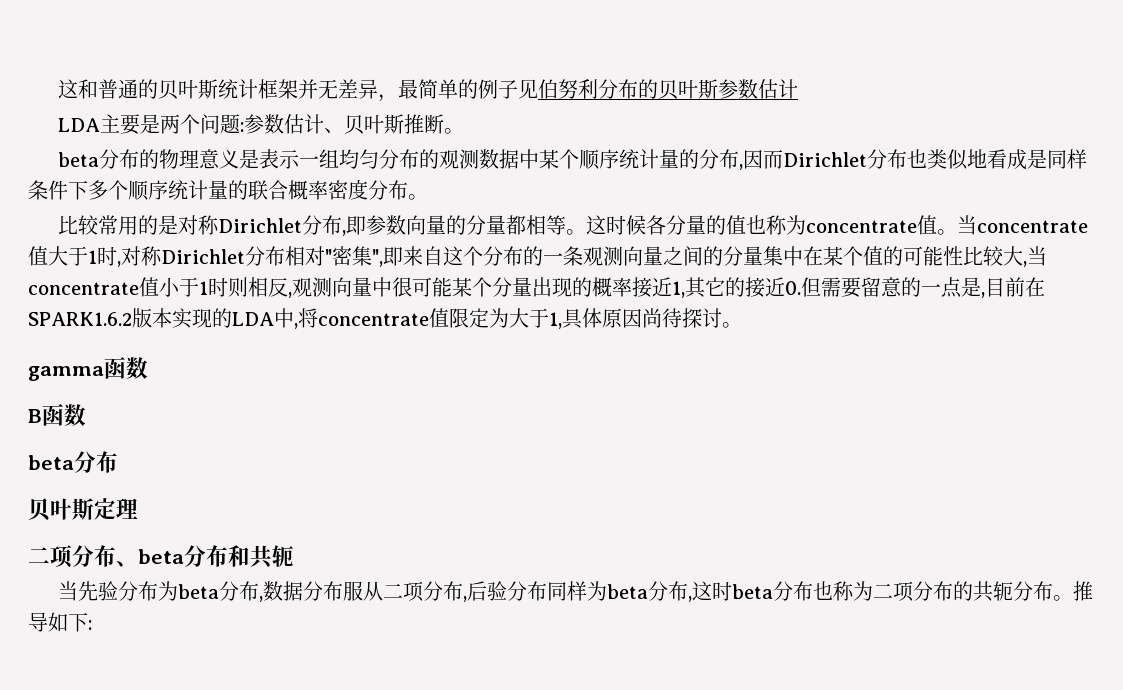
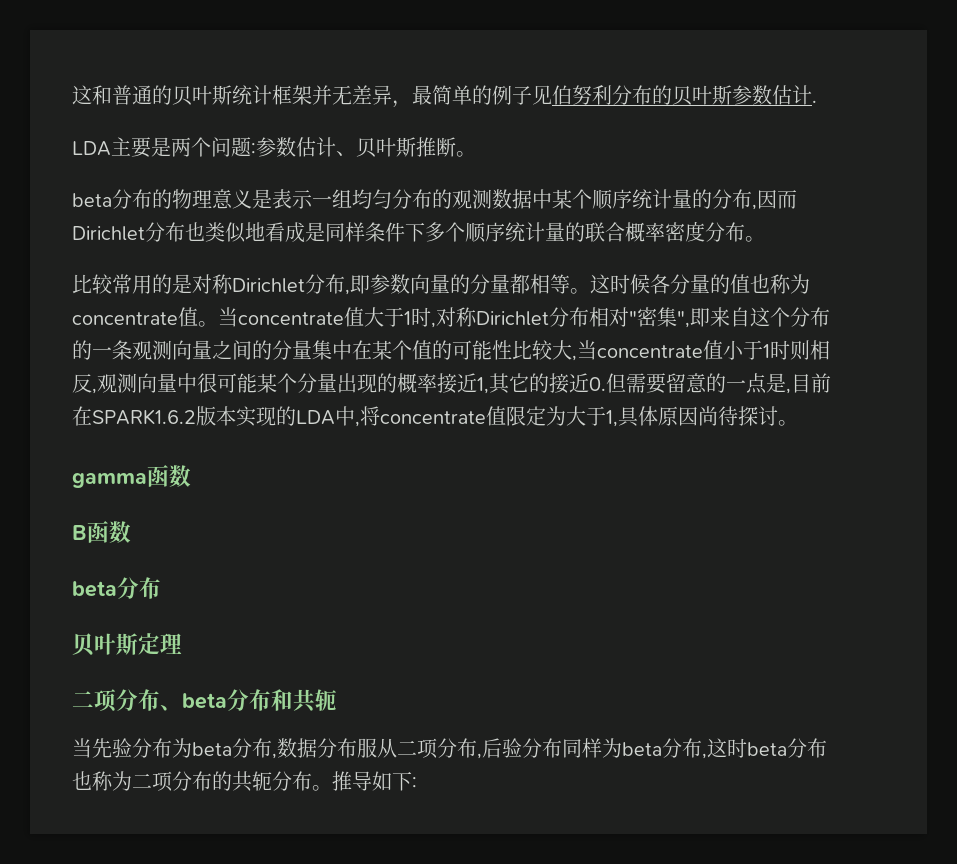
- 这和普通的贝叶斯统计框架并无差异，最简单的例子见伯努利分布的贝叶斯参数估计
+ 这和普通的贝叶斯统计框架并无差异，最简单的例子见伯努利分布的贝叶斯参数估计.

